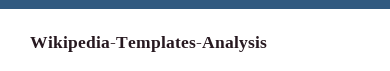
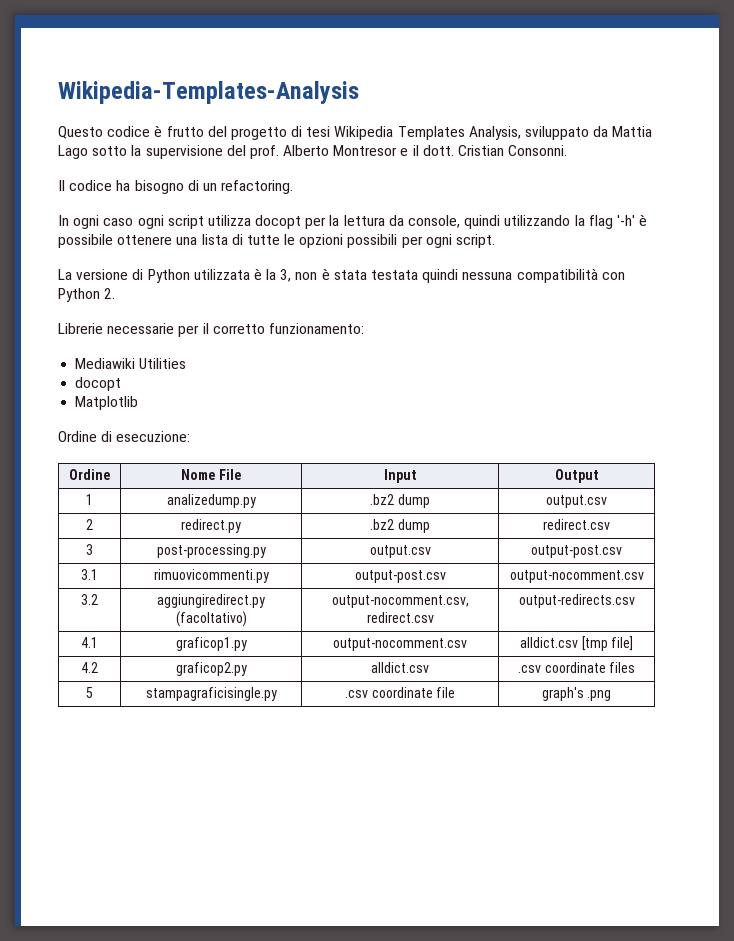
+ Questo codice è frutto del progetto di tesi Wikipedia Templates Analysis, sviluppato da Mattia Lago sotto la supervisione del prof. Alberto Montresor e il dott. Cristian Consonni.
+ Il codice ha bisogno di un refactoring.
+ In ogni caso ogni script utilizza docopt per la lettura da console, quindi utilizzando la flag '-h' è possibile ottenere una lista di tutte le opzioni possibili per ogni script.
+ La versione di Python utilizzata è la 3, non è stata testata quindi nessuna compatibilità con Python 2.
+ Librerie necessarie per il corretto funzionamento:
+ Mediawiki Utilities
+ docopt
+ Matplotlib
+ Ordine di esecuzione:
+ Ordine | Nome File | Input | Output
+ 1 | analizedump.py | .bz2 dump | output.csv
+ 2 | redirect.py | .bz2 dump | redirect.csv
+ 3 | post-processing.py | output.csv | output-post.csv
+ 3.1 | rimuovicommenti.py | output-post.csv | output-nocomment.csv
+ 3.2 | aggiungiredirect.py (facoltativo) | output-nocomment.csv, redirect.csv | output-redirects.csv
+ 4.1 | graficop1.py | output-nocomment.csv | alldict.csv [tmp file]
+ 4.2 | graficop2.py | alldict.csv | .csv coordinate files
+ 5 | stampagraficisingle.py | .csv coordinate file | graph's .png

